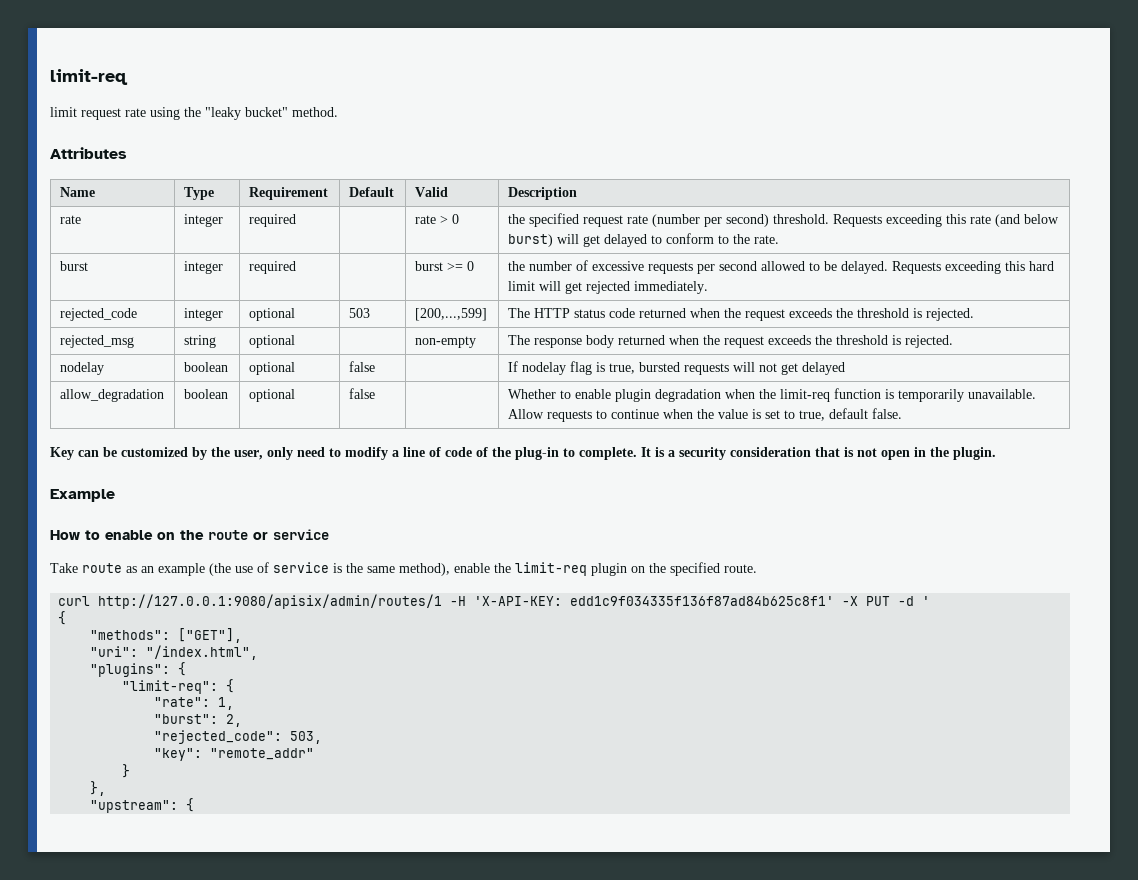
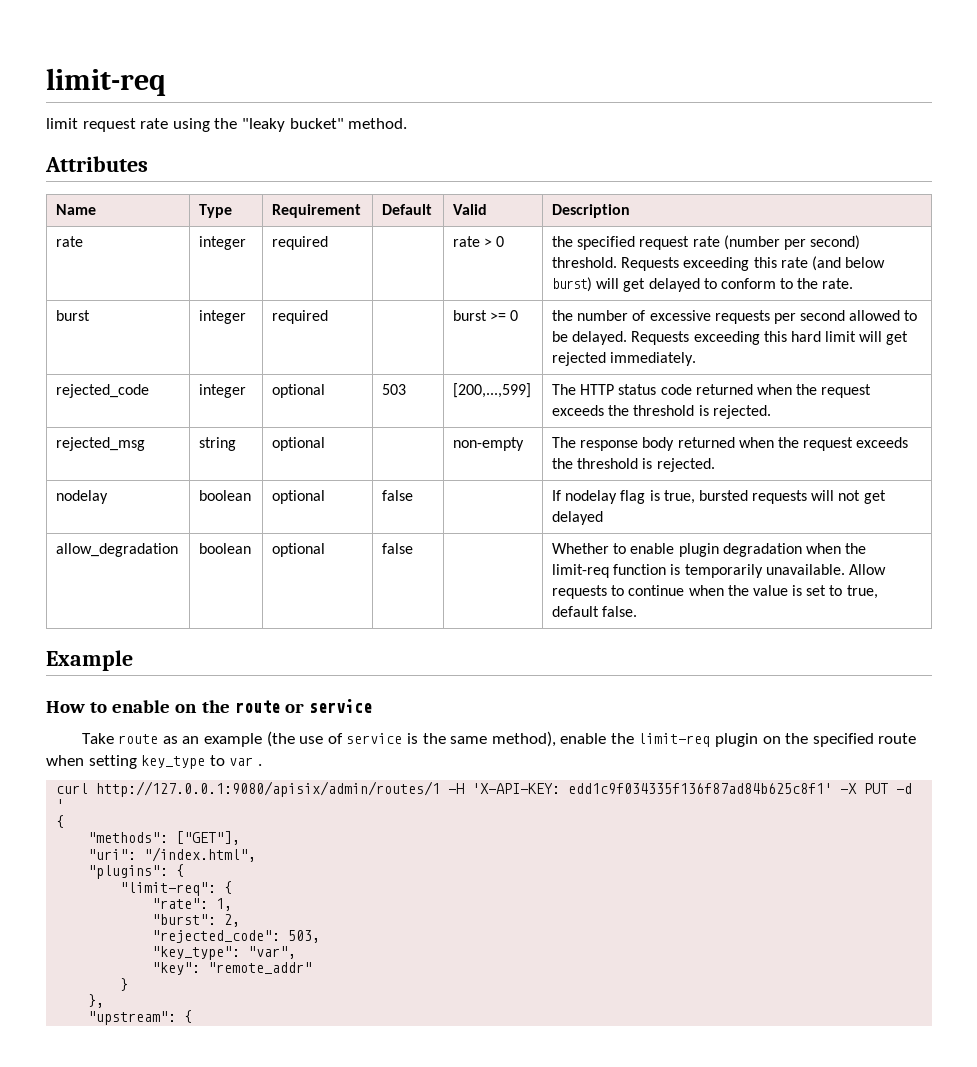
- Key can be customized by the user, only need to modify a line of code of the plug-in to complete. It is a security consideration that is not open in the plugin.
- Take route as an example (the use of service is the same method), enable the limit-req plugin on the specified route.
+ Take route as an example (the use of service is the same method), enable the limit-req plugin on the specified route when setting key_type to var .
+ "key_type": "var",

